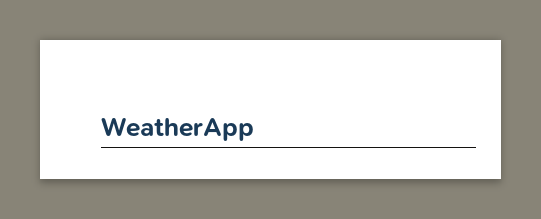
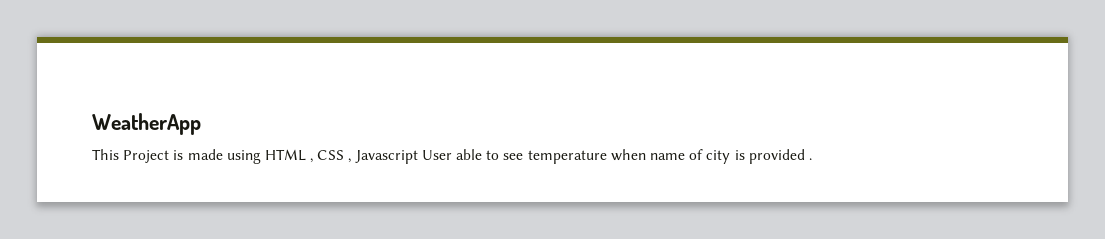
+ This Project is made using HTML , CSS , Javascript User able to see temperature when name of city is provided .

